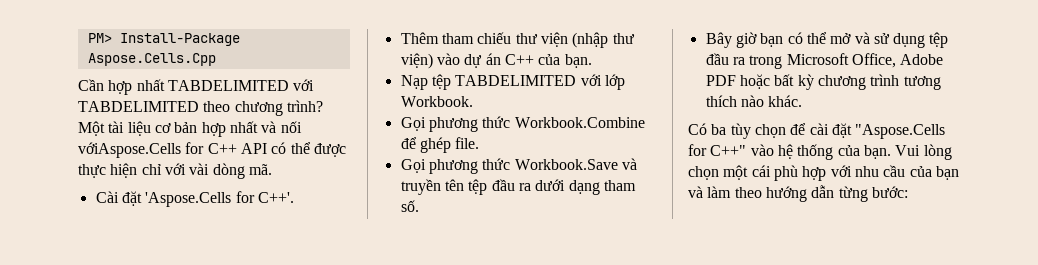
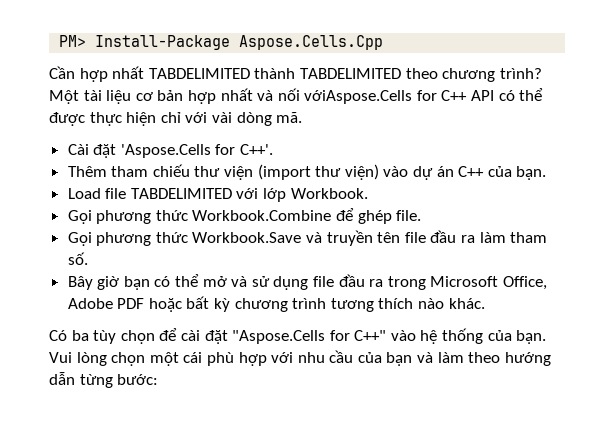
- Cần hợp nhất TABDELIMITED với TABDELIMITED theo chương trình?
+ Cần hợp nhất TABDELIMITED thành TABDELIMITED theo chương trình?
- Thêm tham chiếu thư viện (nhập thư viện) vào dự án C++ của bạn.
+ Thêm tham chiếu thư viện (import thư viện) vào dự án C++ của bạn.
- Nạp tệp TABDELIMITED với lớp Workbook.
+ Load file TABDELIMITED với lớp Workbook.
- Gọi phương thức Workbook.Save và truyền tên tệp đầu ra dưới dạng tham số.
+ Gọi phương thức Workbook.Save và truyền tên file đầu ra làm tham số.
- Bây giờ bạn có thể mở và sử dụng tệp đầu ra trong Microsoft Office, Adobe PDF hoặc bất kỳ chương trình tương thích nào khác.
+ Bây giờ bạn có thể mở và sử dụng file đầu ra trong Microsoft Office, Adobe PDF hoặc bất kỳ chương trình tương thích nào khác.

